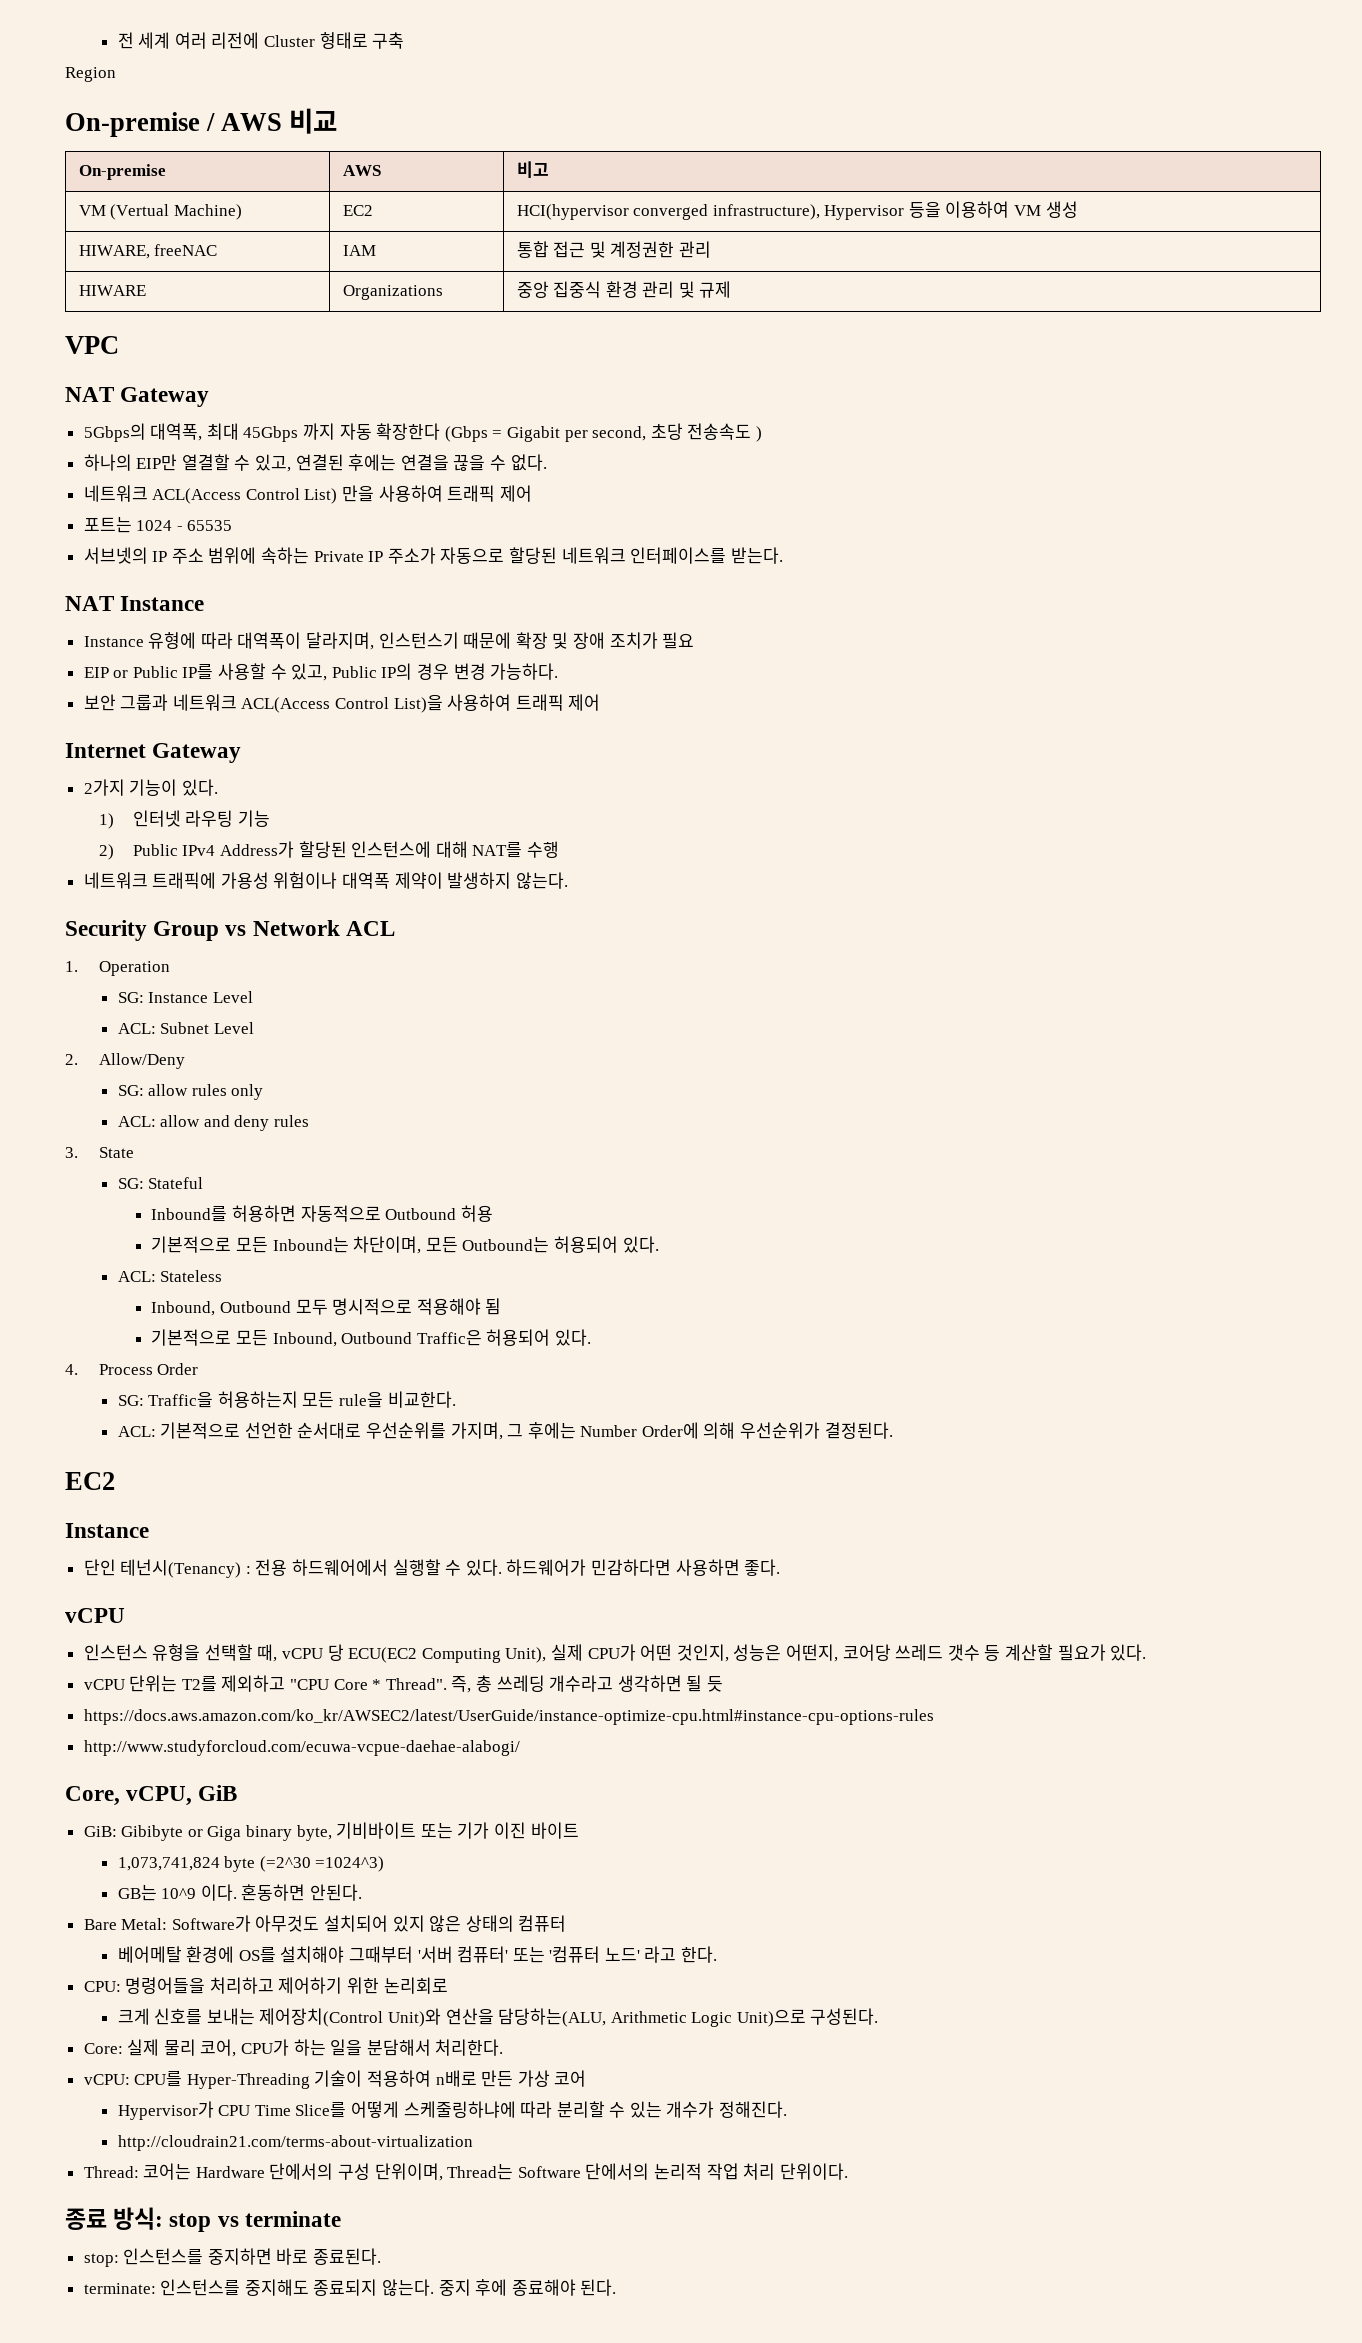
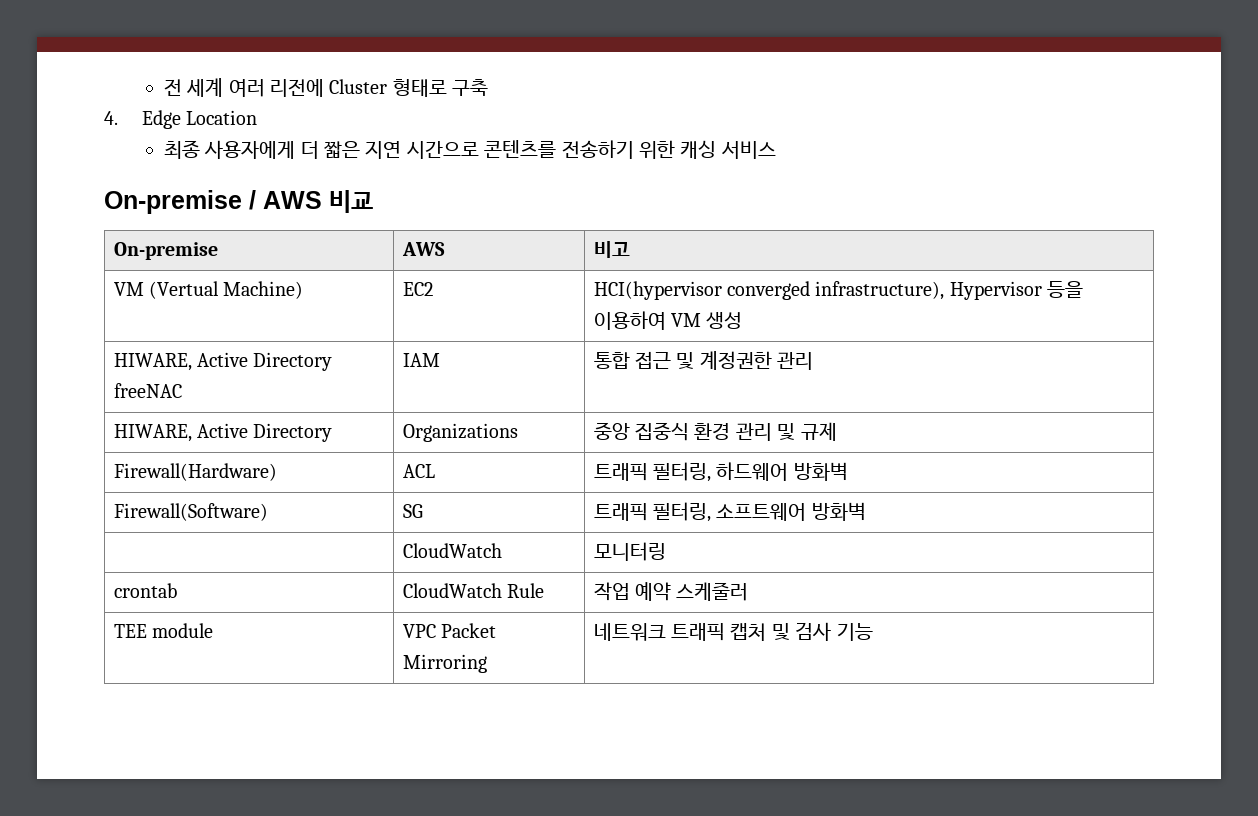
- Region
+ 4. Edge Location
+ 최종 사용자에게 더 짧은 지연 시간으로 콘텐츠를 전송하기 위한 캐싱 서비스
- HIWARE, freeNAC | IAM | 통합 접근 및 계정권한 관리
+ HIWARE, Active Directory freeNAC | IAM | 통합 접근 및 계정권한 관리
- HIWARE | Organizations | 중앙 집중식 환경 관리 및 규제
+ HIWARE, Active Directory | Organizations | 중앙 집중식 환경 관리 및 규제
- VPC
- NAT Gateway
- 5Gbps의 대역폭, 최대 45Gbps 까지 자동 확장한다 (Gbps = Gigabit per second, 초당 전송속도 )
- 하나의 EIP만 열결할 수 있고, 연결된 후에는 연결을 끊을 수 없다.
- 네트워크 ACL(Access Control List) 만을 사용하여 트래픽 제어
- 포트는 1024 - 65535
- 서브넷의 IP 주소 범위에 속하는 Private IP 주소가 자동으로 할당된 네트워크 인터페이스를 받는다.
- NAT Instance
- Instance 유형에 따라 대역폭이 달라지며, 인스턴스기 때문에 확장 및 장애 조치가 필요
- EIP or Public IP를 사용할 수 있고, Public IP의 경우 변경 가능하다.
- 보안 그룹과 네트워크 ACL(Access Control List)을 사용하여 트래픽 제어
- Internet Gateway
- 2가지 기능이 있다.
- 1) 인터넷 라우팅 기능
- 2) Public IPv4 Address가 할당된 인스턴스에 대해 NAT를 수행
- 네트워크 트래픽에 가용성 위험이나 대역폭 제약이 발생하지 않는다.
- Security Group vs Network ACL
- 1. Operation
- SG: Instance Level
- ACL: Subnet Level
- 2. Allow/Deny
- SG: allow rules only
- ACL: allow and deny rules
- 3. State
- SG: Stateful
- Inbound를 허용하면 자동적으로 Outbound 허용
- 기본적으로 모든 Inbound는 차단이며, 모든 Outbound는 허용되어 있다.
- ACL: Stateless
- Inbound, Outbound 모두 명시적으로 적용해야 됨
- 기본적으로 모든 Inbound, Outbound Traffic은 허용되어 있다.
- 4. Process Order
- SG: Traffic을 허용하는지 모든 rule을 비교한다.
- ACL: 기본적으로 선언한 순서대로 우선순위를 가지며, 그 후에는 Number Order에 의해 우선순위가 결정된다.
- EC2
- Instance
- 단인 테넌시(Tenancy) : 전용 하드웨어에서 실행할 수 있다. 하드웨어가 민감하다면 사용하면 좋다.
- vCPU
- 인스턴스 유형을 선택할 때, vCPU 당 ECU(EC2 Computing Unit), 실제 CPU가 어떤 것인지, 성능은 어떤지, 코어당 쓰레드 갯수 등 계산할 필요가 있다.
- vCPU 단위는 T2를 제외하고 "CPU Core * Thread". 즉, 총 쓰레딩 개수라고 생각하면 될 듯
- https://docs.aws.amazon.com/ko_kr/AWSEC2/latest/UserGuide/instance-optimize-cpu.html#instance-cpu-options-rules
- http://www.studyforcloud.com/ecuwa-vcpue-daehae-alabogi/
- Core, vCPU, GiB
- GiB: Gibibyte or Giga binary byte, 기비바이트 또는 기가 이진 바이트
- 1,073,741,824 byte (=2^30 =1024^3)
- GB는 10^9 이다. 혼동하면 안된다.
- Bare Metal: Software가 아무것도 설치되어 있지 않은 상태의 컴퓨터
- 베어메탈 환경에 OS를 설치해야 그때부터 '서버 컴퓨터' 또는 '컴퓨터 노드' 라고 한다.
- CPU: 명령어들을 처리하고 제어하기 위한 논리회로
- 크게 신호를 보내는 제어장치(Control Unit)와 연산을 담당하는(ALU, Arithmetic Logic Unit)으로 구성된다.
- Core: 실제 물리 코어, CPU가 하는 일을 분담해서 처리한다.
- vCPU: CPU를 Hyper-Threading 기술이 적용하여 n배로 만든 가상 코어
- Hypervisor가 CPU Time Slice를 어떻게 스케줄링하냐에 따라 분리할 수 있는 개수가 정해진다.
- http://cloudrain21.com/terms-about-virtualization
- Thread: 코어는 Hardware 단에서의 구성 단위이며, Thread는 Software 단에서의 논리적 작업 처리 단위이다.
- 종료 방식: stop vs terminate
- stop: 인스턴스를 중지하면 바로 종료된다.
- terminate: 인스턴스를 중지해도 종료되지 않는다. 중지 후에 종료해야 된다.
+ Firewall(Hardware) | ACL | 트래픽 필터링, 하드웨어 방화벽
+ Firewall(Software) | SG | 트래픽 필터링, 소프트웨어 방화벽
+ | CloudWatch | 모니터링
+ crontab | CloudWatch Rule | 작업 예약 스케줄러
+ TEE module | VPC Packet Mirroring | 네트워크 트래픽 캡처 및 검사 기능

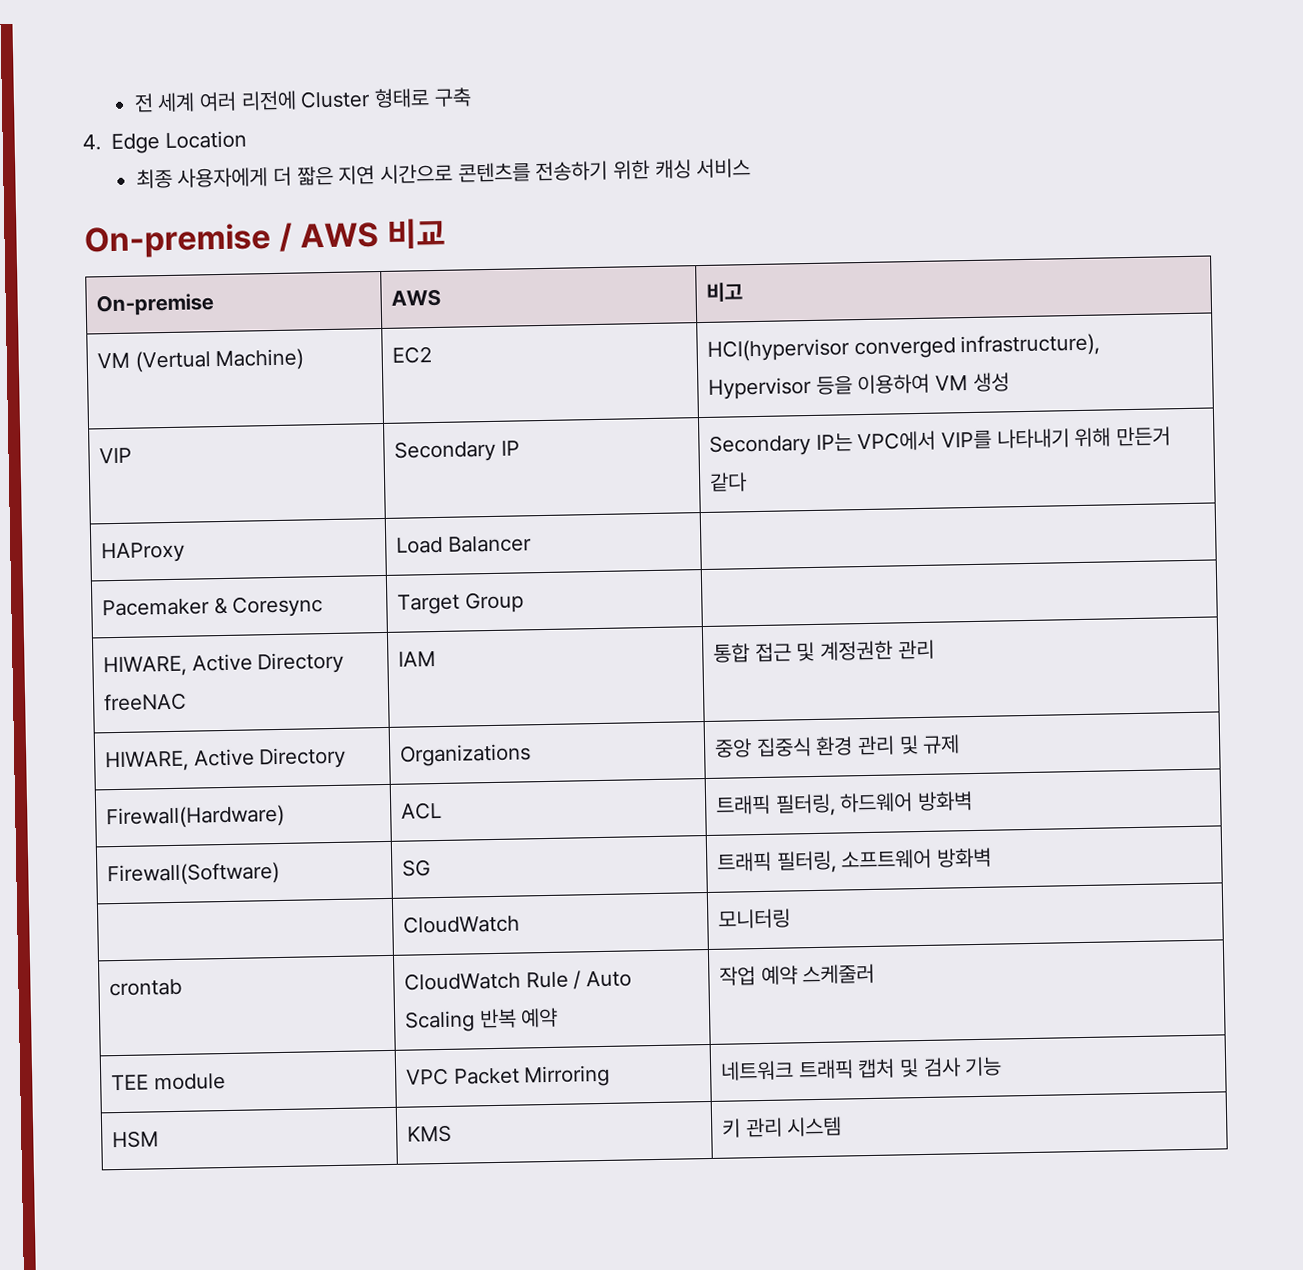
+ VIP | Secondary IP | Secondary IP는 VPC에서 VIP를 나타내기 위해 만든거 같다
+ HAProxy | Load Balancer |
+ Pacemaker & Coresync | Target Group |
- crontab | CloudWatch Rule | 작업 예약 스케줄러
+ crontab | CloudWatch Rule / Auto Scaling 반복 예약 | 작업 예약 스케줄러
+ HSM | KMS | 키 관리 시스템

